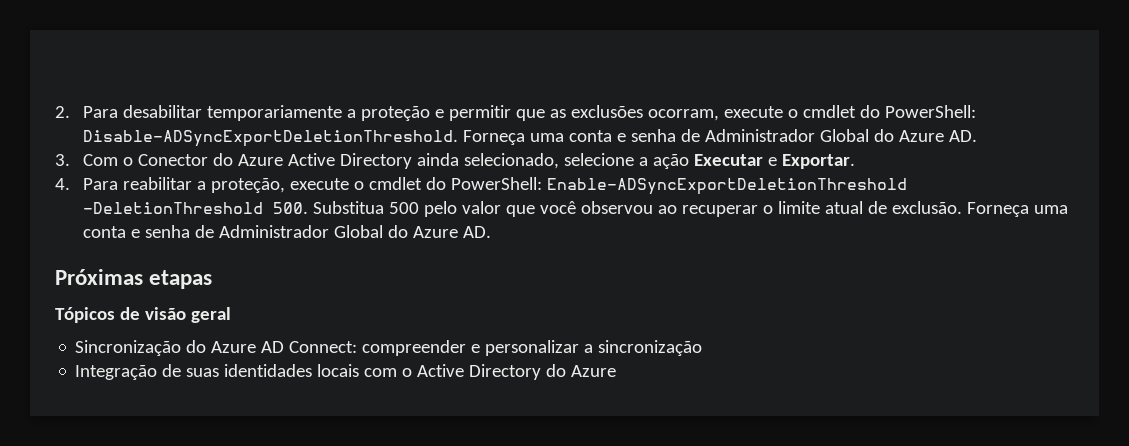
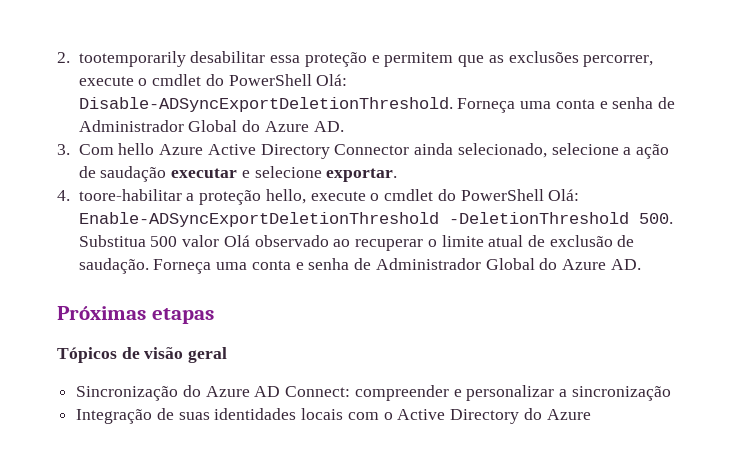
- 2. Para desabilitar temporariamente a proteção e permitir que as exclusões ocorram, execute o cmdlet do PowerShell: Disable-ADSyncExportDeletionThreshold.
+ 2. tootemporarily desabilitar essa proteção e permitem que as exclusões percorrer, execute o cmdlet do PowerShell Olá: Disable-ADSyncExportDeletionThreshold.
- 3. Com o Conector do Azure Active Directory ainda selecionado, selecione a ação Executar e Exportar.
- 4. Para reabilitar a proteção, execute o cmdlet do PowerShell: Enable-ADSyncExportDeletionThreshold -DeletionThreshold 500. Substitua 500 pelo valor que você observou ao recuperar o limite atual de exclusão.
+ 3. Com hello Azure Active Directory Connector ainda selecionado, selecione a ação de saudação executar e selecione exportar.
+ 4. toore-habilitar a proteção hello, execute o cmdlet do PowerShell Olá: Enable-ADSyncExportDeletionThreshold -DeletionThreshold 500. Substitua 500 valor Olá observado ao recuperar o limite atual de exclusão de saudação.

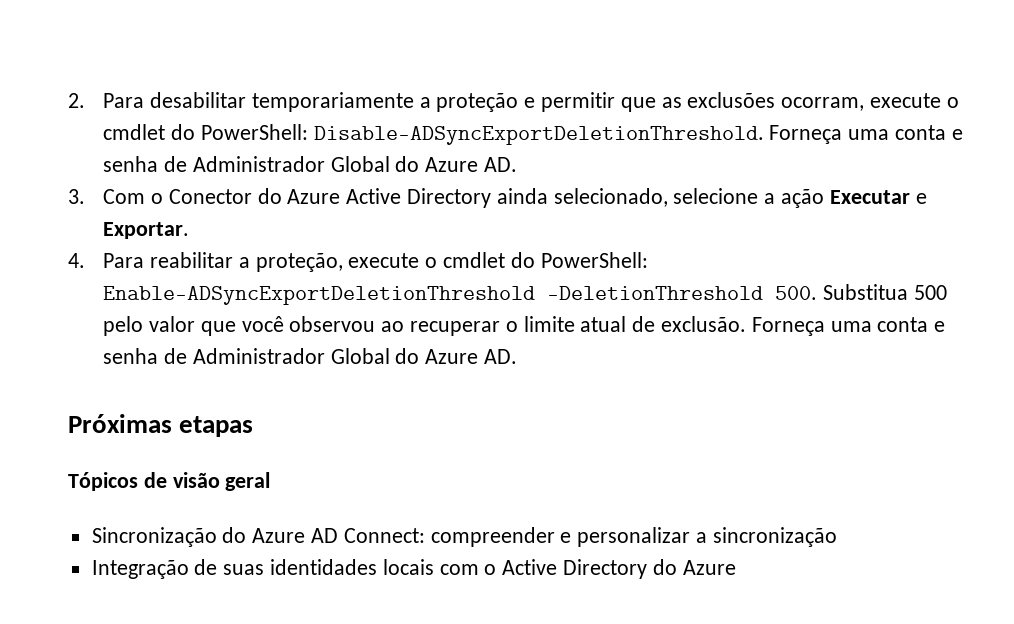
- 2. tootemporarily desabilitar essa proteção e permitem que as exclusões percorrer, execute o cmdlet do PowerShell Olá: Disable-ADSyncExportDeletionThreshold.
+ 2. Para desabilitar temporariamente a proteção e permitir que as exclusões ocorram, execute o cmdlet do PowerShell: Disable-ADSyncExportDeletionThreshold.
- 3. Com hello Azure Active Directory Connector ainda selecionado, selecione a ação de saudação executar e selecione exportar.
- 4. toore-habilitar a proteção hello, execute o cmdlet do PowerShell Olá: Enable-ADSyncExportDeletionThreshold -DeletionThreshold 500. Substitua 500 valor Olá observado ao recuperar o limite atual de exclusão de saudação.
+ 3. Com o Conector do Azure Active Directory ainda selecionado, selecione a ação Executar e Exportar.
+ 4. Para reabilitar a proteção, execute o cmdlet do PowerShell: Enable-ADSyncExportDeletionThreshold -DeletionThreshold 500. Substitua 500 pelo valor que você observou ao recuperar o limite atual de exclusão.

